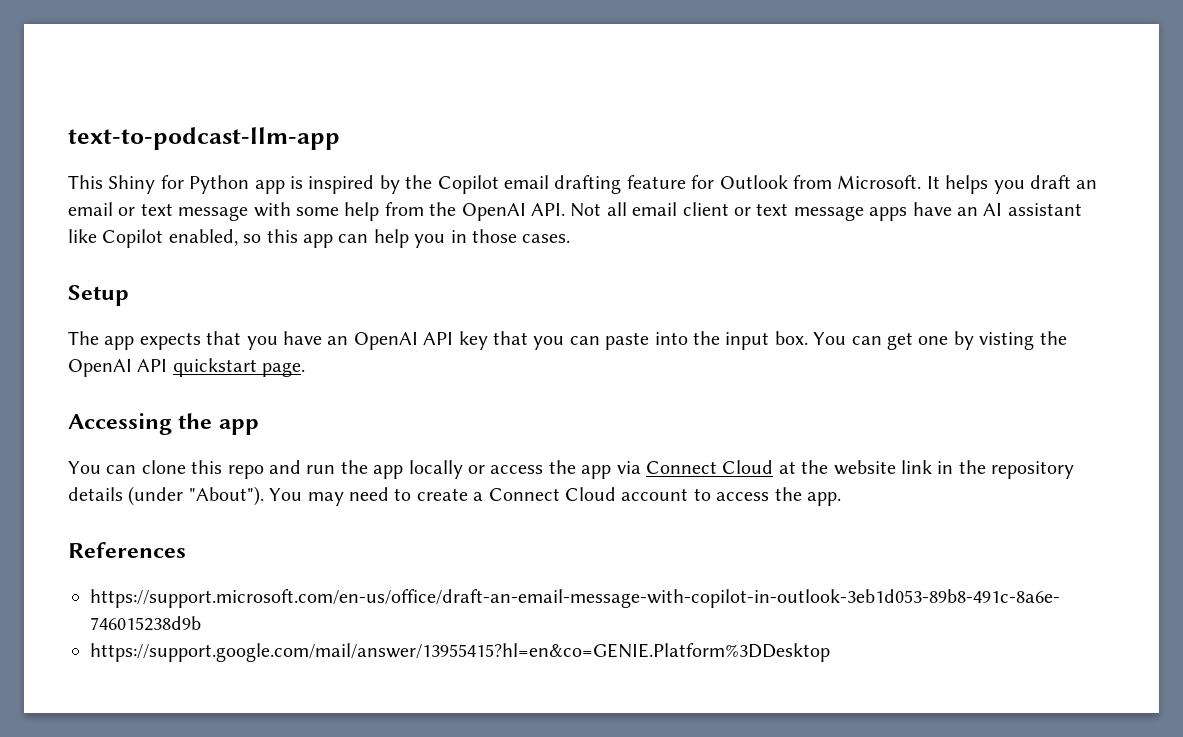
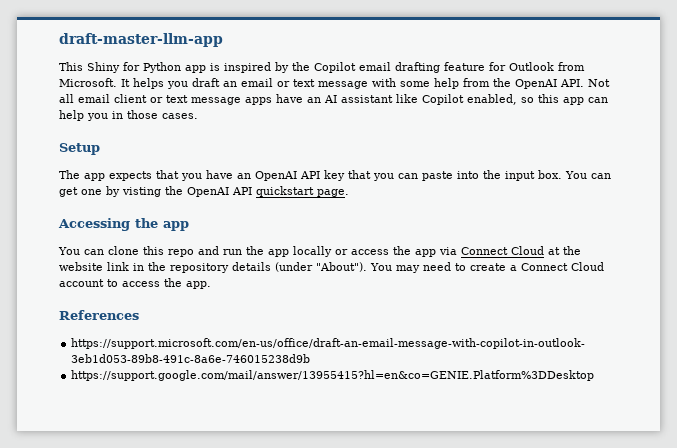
- text-to-podcast-llm-app
+ draft-master-llm-app

